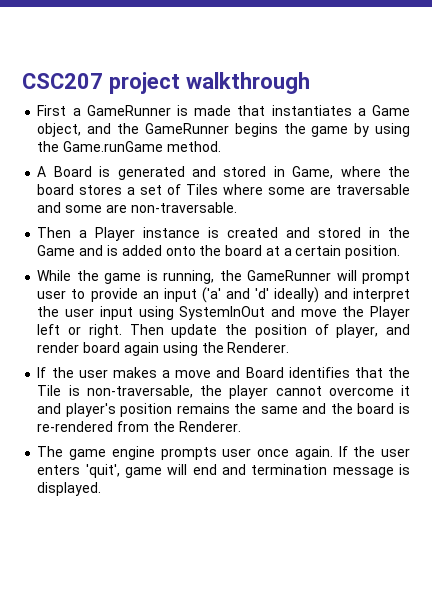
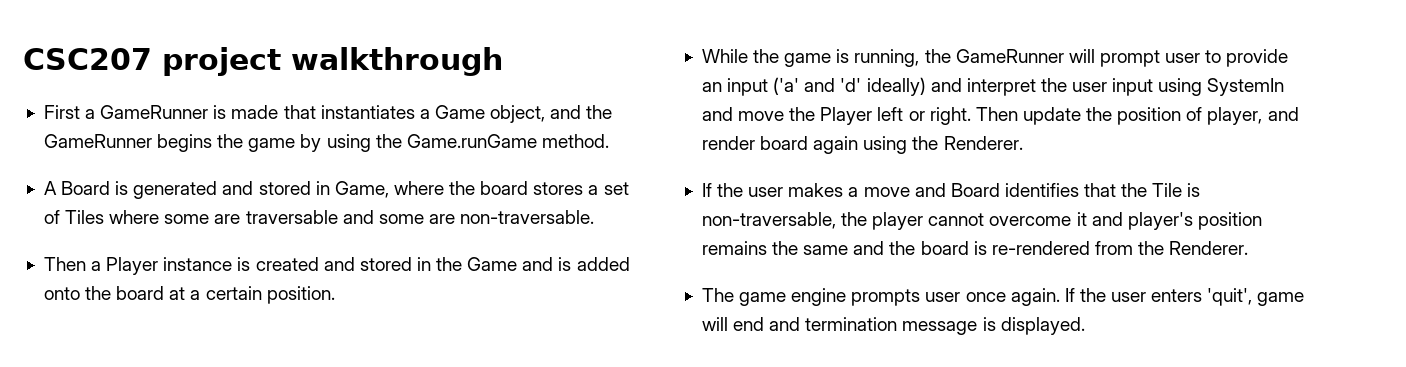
- While the game is running, the GameRunner will prompt user to provide an input ('a' and 'd' ideally) and interpret the user input using SystemInOut and move the Player left or right.
+ While the game is running, the GameRunner will prompt user to provide an input ('a' and 'd' ideally) and interpret the user input using SystemIn and move the Player left or right.

